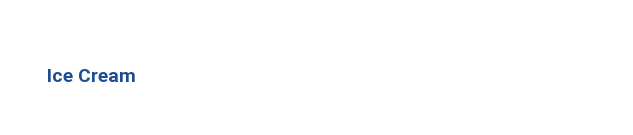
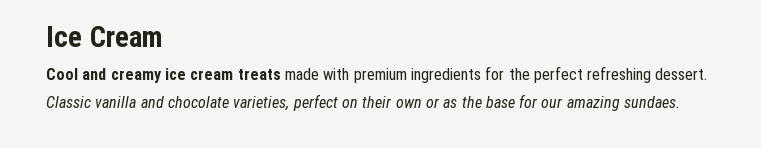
+ Cool and creamy ice cream treats made with premium ingredients for the perfect refreshing dessert.
+ Classic vanilla and chocolate varieties, perfect on their own or as the base for our amazing sundaes.

